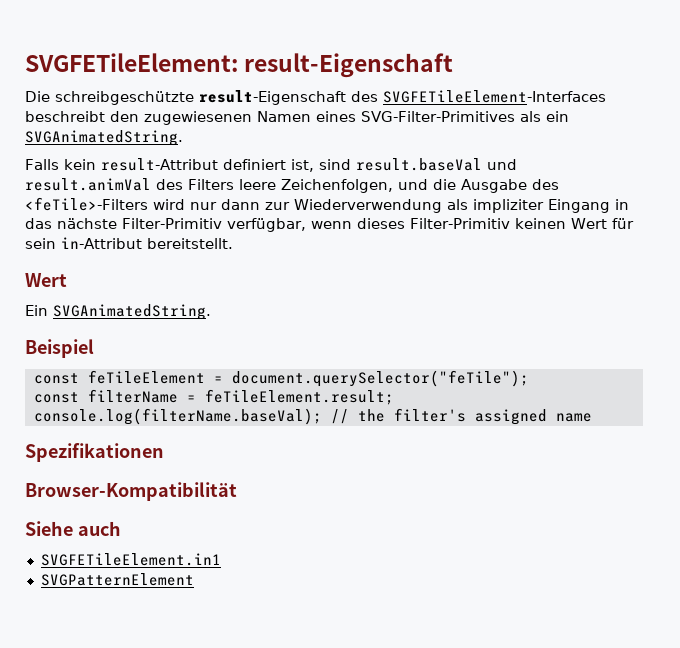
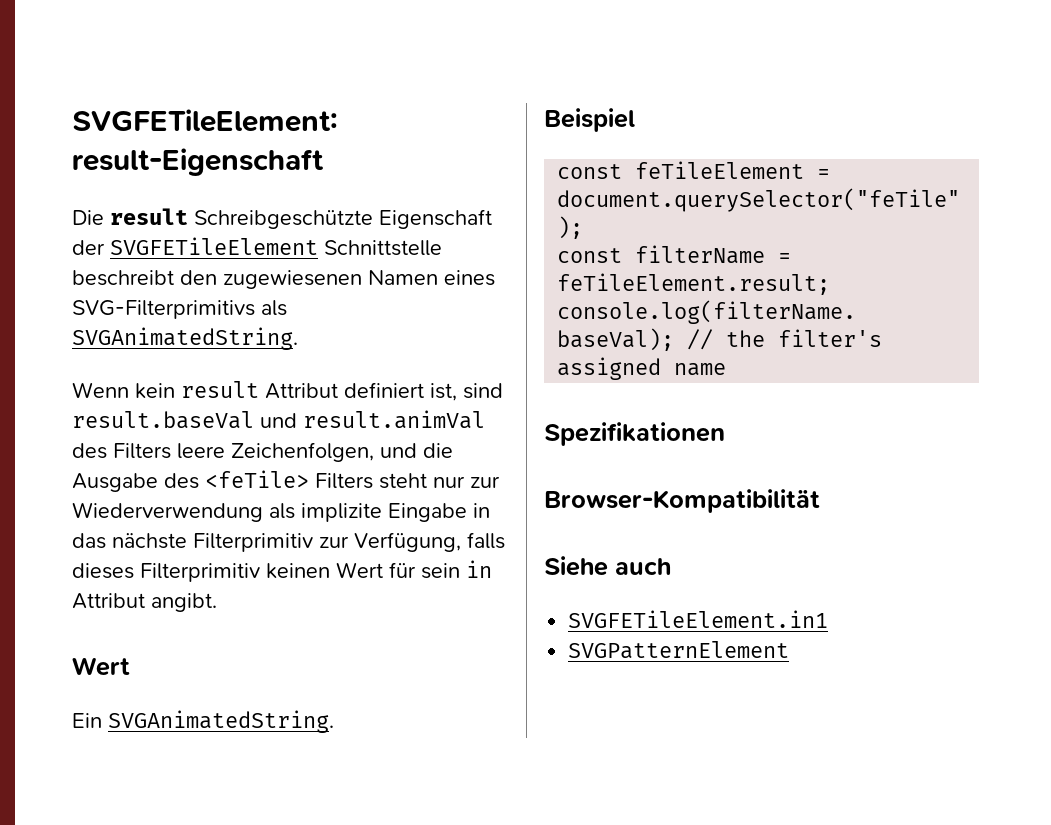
- Die schreibgeschützte result-Eigenschaft des SVGFETileElement-Interfaces beschreibt den zugewiesenen Namen eines SVG-Filter-Primitives als ein SVGAnimatedString.
- Falls kein result-Attribut definiert ist, sind result.baseVal und result.animVal des Filters leere Zeichenfolgen, und die Ausgabe des <feTile>-Filters wird nur dann zur Wiederverwendung als impliziter Eingang in das nächste Filter-Primitiv verfügbar, wenn dieses Filter-Primitiv keinen Wert für sein in-Attribut bereitstellt.
+ Die result Schreibgeschützte Eigenschaft der SVGFETileElement Schnittstelle beschreibt den zugewiesenen Namen eines SVG-Filterprimitivs als SVGAnimatedString.
+ Wenn kein result Attribut definiert ist, sind result.baseVal und result.animVal des Filters leere Zeichenfolgen, und die Ausgabe des <feTile> Filters steht nur zur Wiederverwendung als implizite Eingabe in das nächste Filterprimitiv zur Verfügung, falls dieses Filterprimitiv keinen Wert für sein in Attribut angibt.

